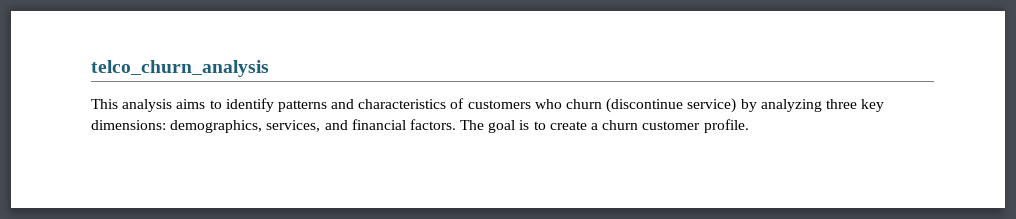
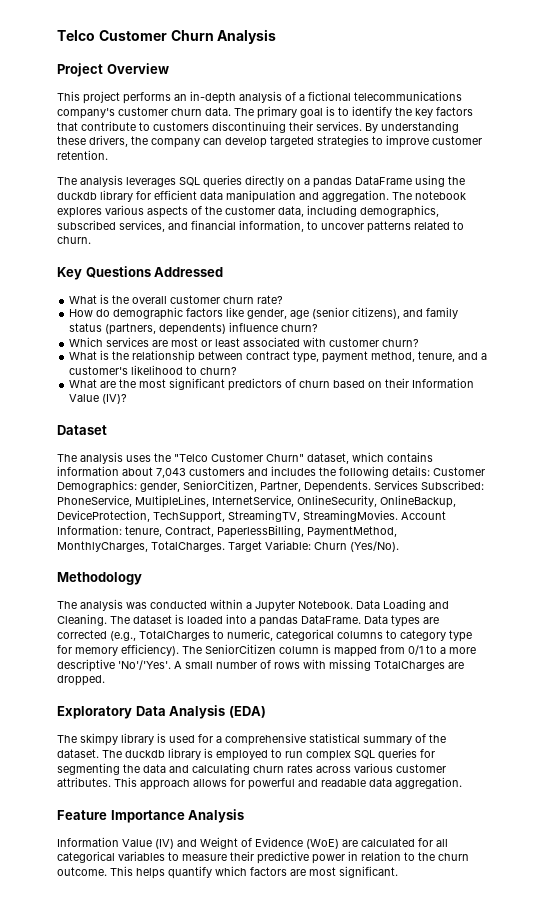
- telco_churn_analysis
- This analysis aims to identify patterns and characteristics of customers who churn (discontinue service) by analyzing three key dimensions: demographics, services, and financial factors. The goal is to create a churn customer profile.
+ Telco Customer Churn Analysis
+ Project Overview
+ This project performs an in-depth analysis of a fictional telecommunications company's customer churn data. The primary goal is to identify the key factors that contribute to customers discontinuing their services. By understanding these drivers, the company can develop targeted strategies to improve customer retention.
+ The analysis leverages SQL queries directly on a pandas DataFrame using the duckdb library for efficient data manipulation and aggregation. The notebook explores various aspects of the customer data, including demographics, subscribed services, and financial information, to uncover patterns related to churn.
+ Key Questions Addressed
+ What is the overall customer churn rate?
+ How do demographic factors like gender, age (senior citizens), and family status (partners, dependents) influence churn?
+ Which services are most or least associated with customer churn?
+ What is the relationship between contract type, payment method, tenure, and a customer's likelihood to churn?
+ What are the most significant predictors of churn based on their Information Value (IV)?
+ Dataset
+ The analysis uses the "Telco Customer Churn" dataset, which contains information about 7,043 customers and includes the following details: Customer Demographics: gender, SeniorCitizen, Partner, Dependents. Services Subscribed: PhoneService, MultipleLines, InternetService, OnlineSecurity, OnlineBackup, DeviceProtection, TechSupport, StreamingTV, StreamingMovies. Account Information: tenure, Contract, PaperlessBilling, PaymentMethod, MonthlyCharges, TotalCharges. Target Variable: Churn (Yes/No).
+ Methodology
+ The analysis was conducted within a Jupyter Notebook. Data Loading and Cleaning. The dataset is loaded into a pandas DataFrame. Data types are corrected (e.g., TotalCharges to numeric, categorical columns to category type for memory efficiency). The SeniorCitizen column is mapped from 0/1 to a more descriptive 'No'/'Yes'. A small number of rows with missing TotalCharges are dropped.
+ Exploratory Data Analysis (EDA)
+ The skimpy library is used for a comprehensive statistical summary of the dataset. The duckdb library is employed to run complex SQL queries for segmenting the data and calculating churn rates across various customer attributes. This approach allows for powerful and readable data aggregation.
+ Feature Importance Analysis
+ Information Value (IV) and Weight of Evidence (WoE) are calculated for all categorical variables to measure their predictive power in relation to the churn outcome. This helps quantify which factors are most significant.

